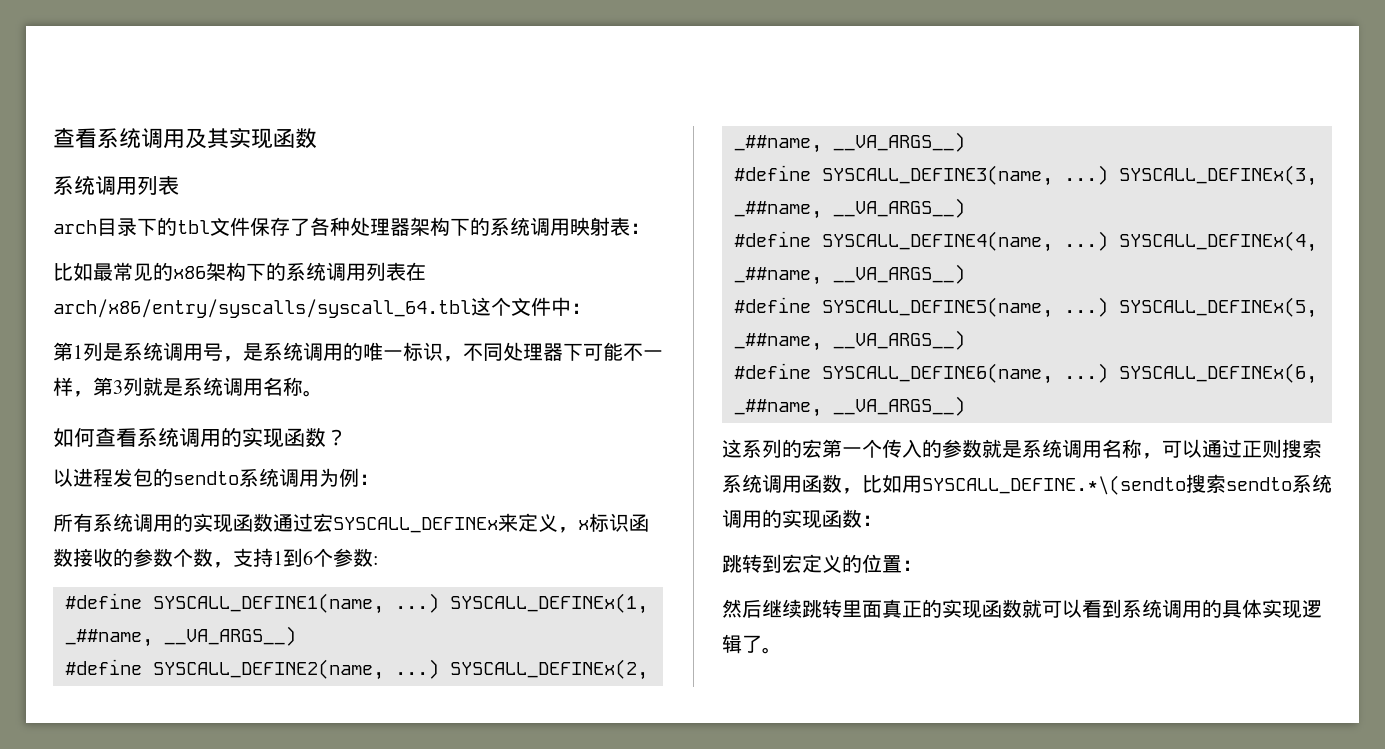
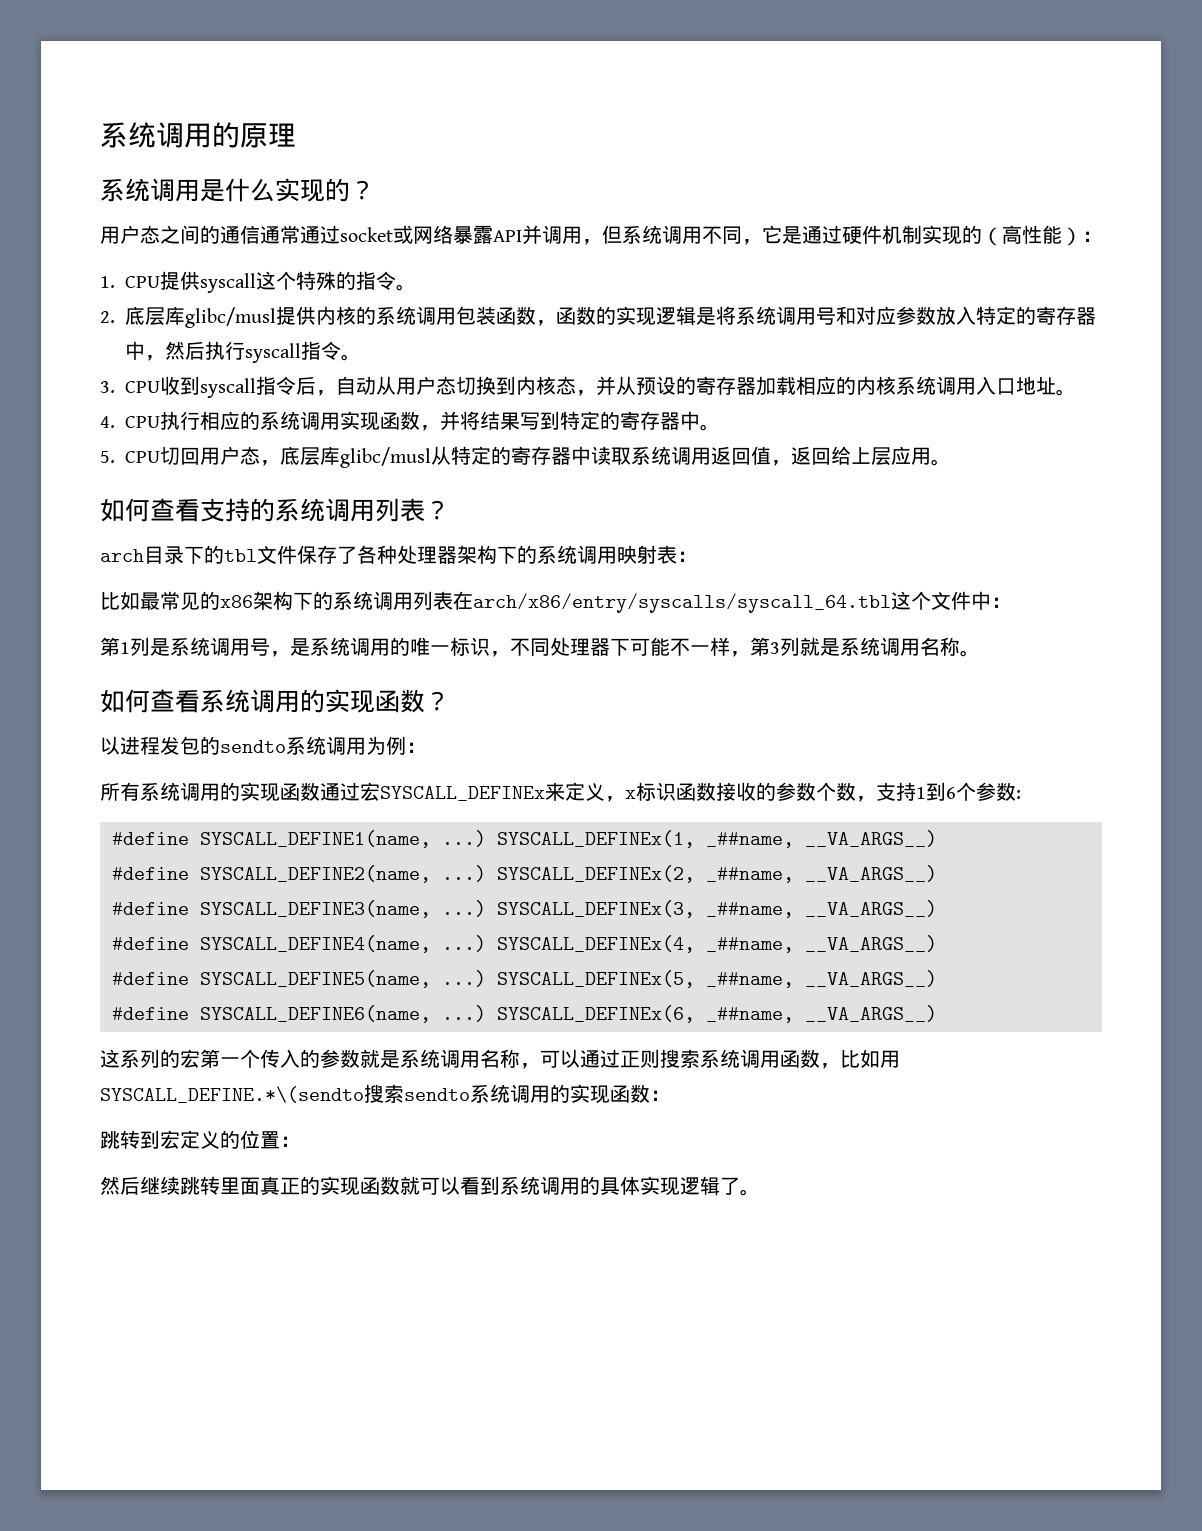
- 查看系统调用及其实现函数
- 系统调用列表
+ 系统调用的原理
+ 系统调用是什么实现的？
+ 用户态之间的通信通常通过socket或网络暴露API并调用，但系统调用不同，它是通过硬件机制实现的（高性能）：
+ 1. CPU提供syscall这个特殊的指令。
+ 2.底层库glibc/musl提供内核的系统调用包装函数，函数的实现逻辑是将系统调用号和对应参数放入特定的寄存器中，然后执行syscall指令。
+ 3. CPU收到syscall指令后，自动从用户态切换到内核态，并从预设的寄存器加载相应的内核系统调用入口地址。
+ 4. CPU执行相应的系统调用实现函数，并将结果写到特定的寄存器中。
+ 5. CPU切回用户态，底层库glibc/musl从特定的寄存器中读取系统调用返回值，返回给上层应用。
+ 如何查看支持的系统调用列表？

